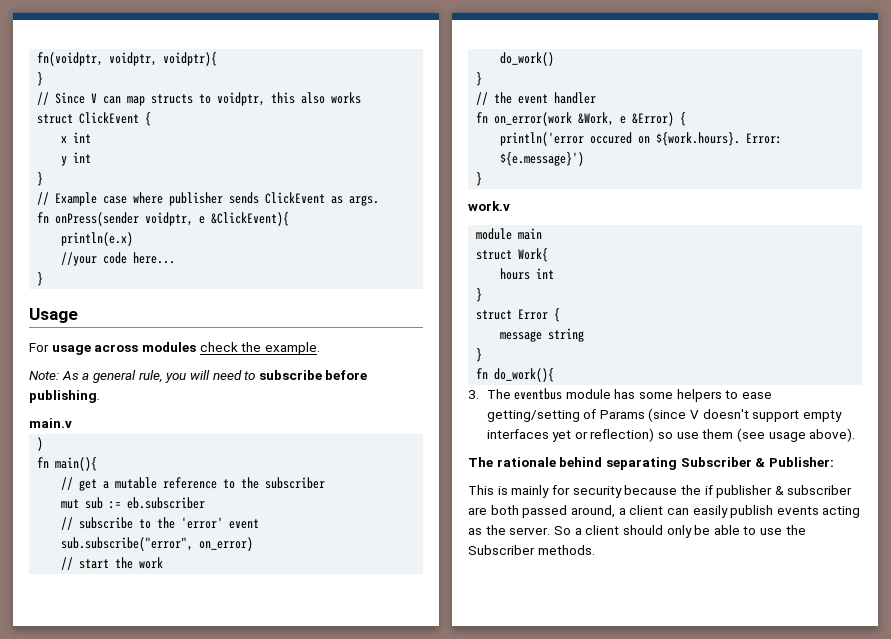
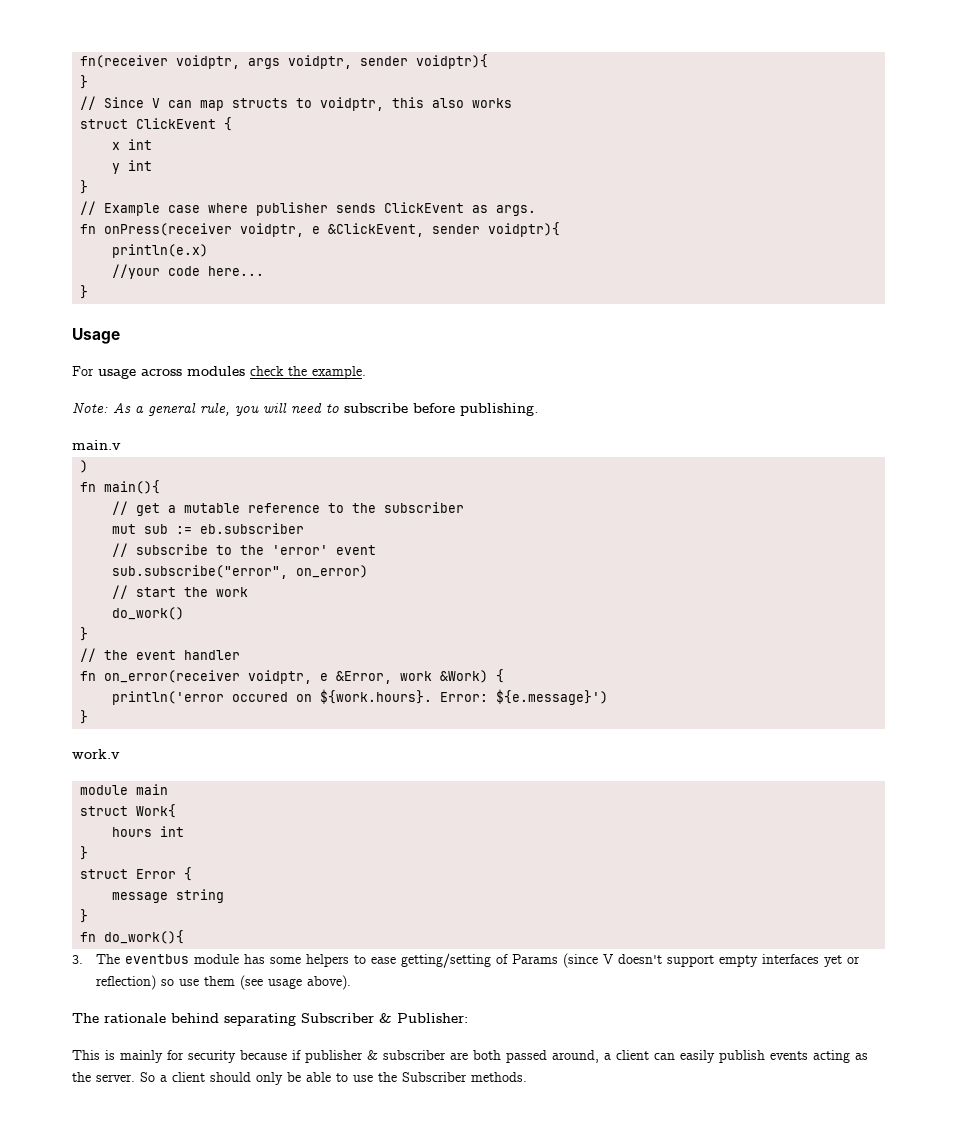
- fn(voidptr, voidptr, voidptr){
+ fn(receiver voidptr, args voidptr, sender voidptr){
- fn onPress(sender voidptr, e &ClickEvent){
+ fn onPress(receiver voidptr, e &ClickEvent, sender voidptr){
- fn on_error(work &Work, e &Error) {
+ fn on_error(receiver voidptr, e &Error, work &Work) {
- This is mainly for security because the if publisher & subscriber are both passed around, a client can easily publish events acting as the server.
+ This is mainly for security because if publisher & subscriber are both passed around, a client can easily publish events acting as the server.

